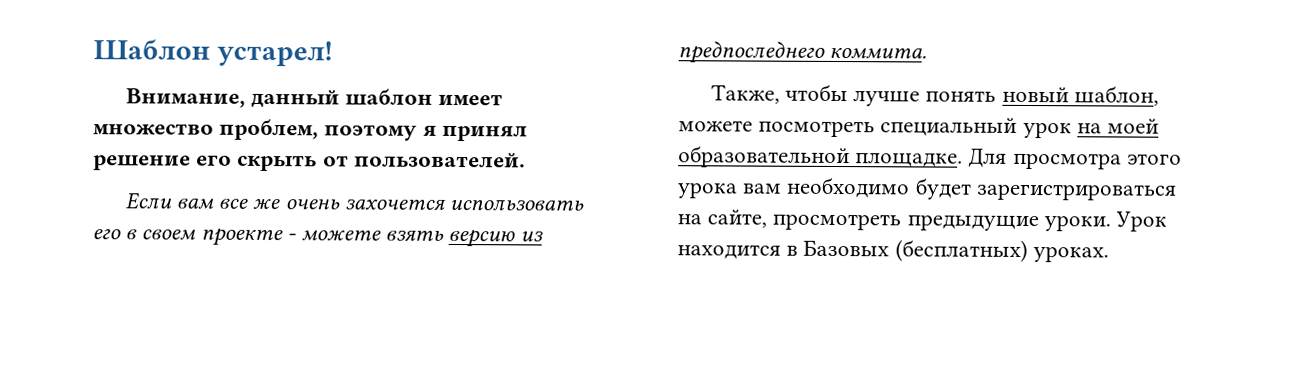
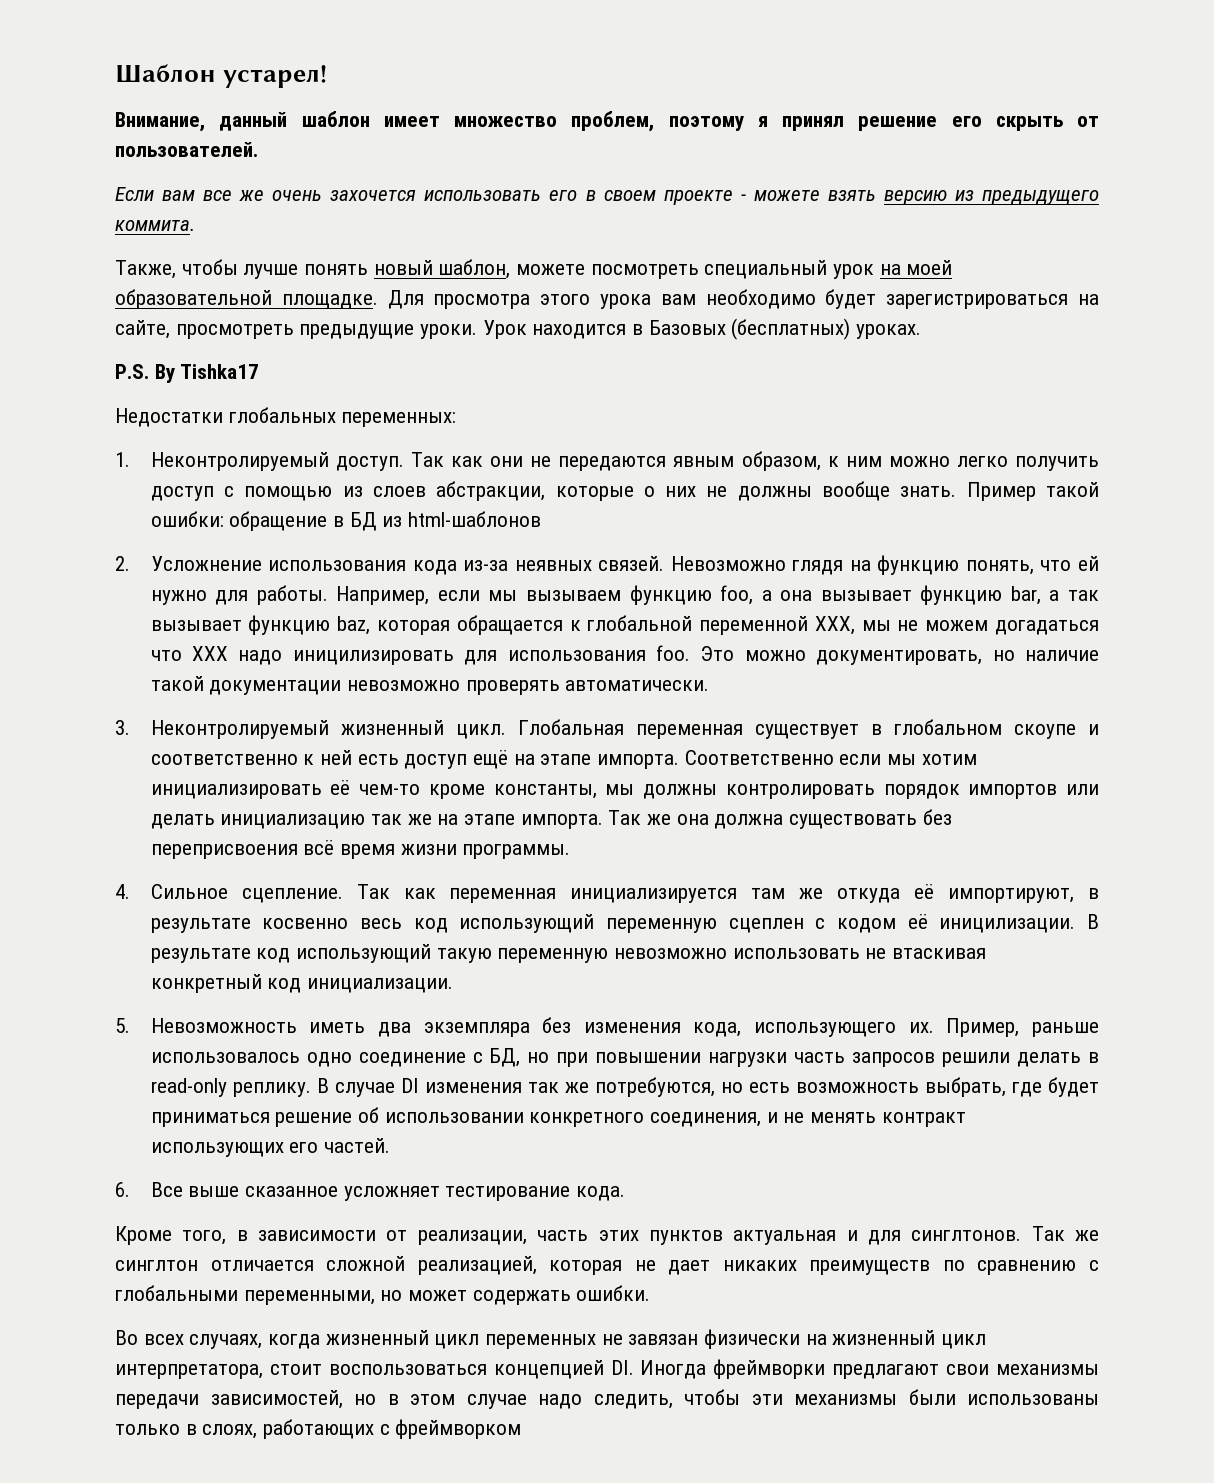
- Если вам все же очень захочется использовать его в своем проекте - можете взять версию из предпоследнего коммита.
+ Если вам все же очень захочется использовать его в своем проекте - можете взять версию из предыдущего коммита.
+ P.S. By Tishka17
+ Недостатки глобальных переменных:
+ 1. Неконтролируемый доступ. Так как они не передаются явным образом, к ним можно легко получить доступ с помощью из слоев абстракции, которые о них не должны вообще знать. Пример такой ошибки: обращение в БД из html-шаблонов
+ 2. Усложнение использования кода из-за неявных связей. Невозможно глядя на функцию понять, что ей нужно для работы. Например, если мы вызываем функцию foo, а она вызывает функцию bar, а так вызывает функцию baz, которая обращается к глобальной переменной XXX, мы не можем догадаться что XXX надо иницилизировать для использования foo. Это можно документировать, но наличие такой документации невозможно проверять автоматически.
+ 3. Неконтролируемый жизненный цикл. Глобальная переменная существует в глобальном скоупе и соответственно к ней есть доступ ещё на этапе импорта. Соответственно если мы хотим инициализировать её чем-то кроме константы, мы должны контролировать порядок импортов или делать инициализацию так же на этапе импорта. Так же она должна существовать без переприсвоения всё время жизни программы.
+ 4. Сильное сцепление. Так как переменная инициализируется там же откуда её импортируют, в результате косвенно весь код использующий переменную сцеплен с кодом её иницилизации. В результате код использующий такую переменную невозможно использовать не втаскивая конкретный код инициализации.
+ 5. Невозможность иметь два экземпляра без изменения кода, использующего их. Пример, раньше использовалось одно соединение с БД, но при повышении нагрузки часть запросов решили делать в read-only реплику. В случае DI изменения так же потребуются, но есть возможность выбрать, где будет приниматься решение об использовании конкретного соединения, и не менять контракт использующих его частей.
+ 6. Все выше сказанное усложняет тестирование кода.
+ Кроме того, в зависимости от реализации, часть этих пунктов актуальная и для синглтонов. Так же синглтон отличается сложной реализацией, которая не дает никаких преимуществ по сравнению с глобальными переменными, но может содержать ошибки.
+ Во всех случаях, когда жизненный цикл переменных не завязан физически на жизненный цикл интерпретатора, стоит воспользоваться концепцией DI. Иногда фреймворки предлагают свои механизмы передачи зависимостей, но в этом случае надо следить, чтобы эти механизмы были использованы только в слоях, работающих с фреймворком

